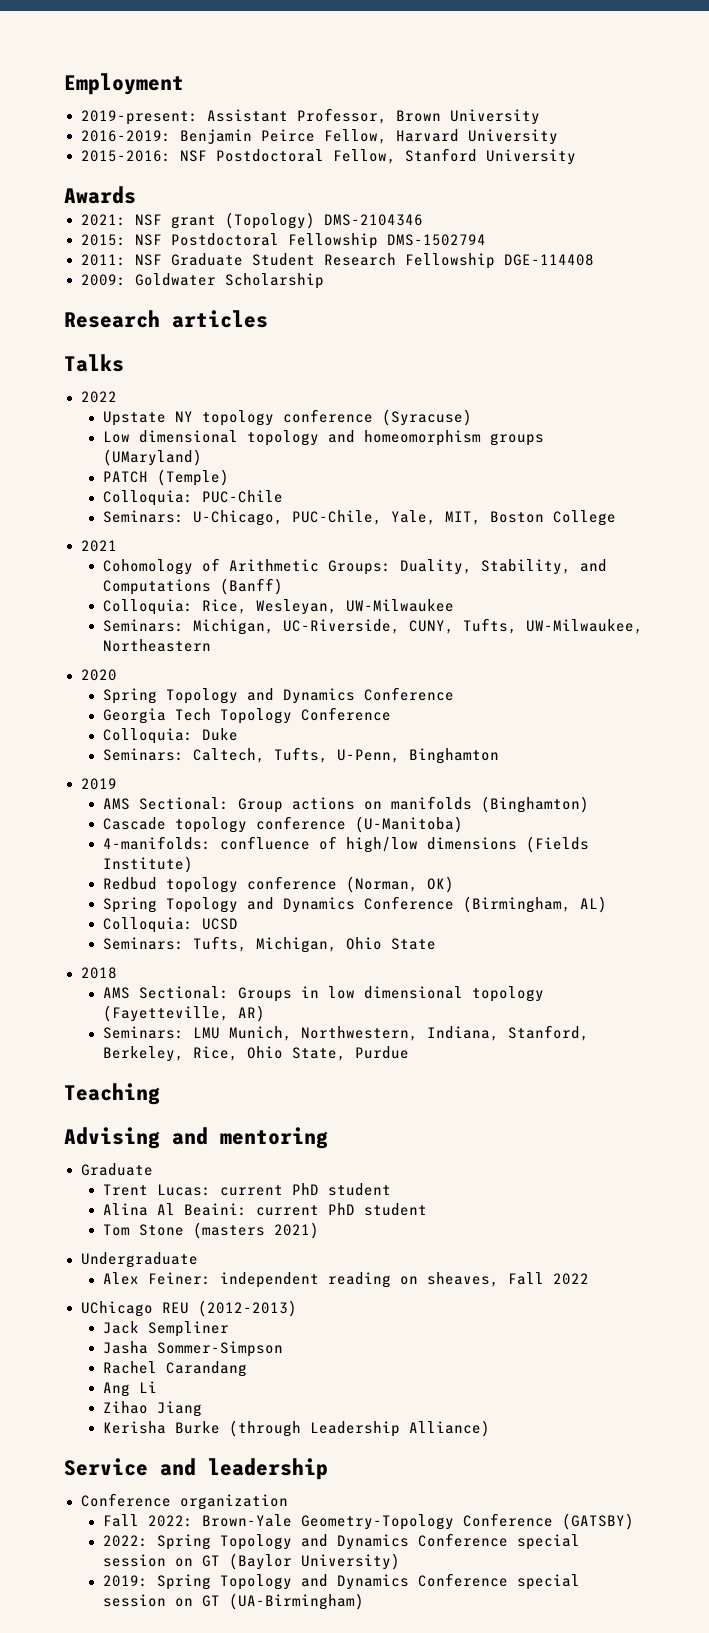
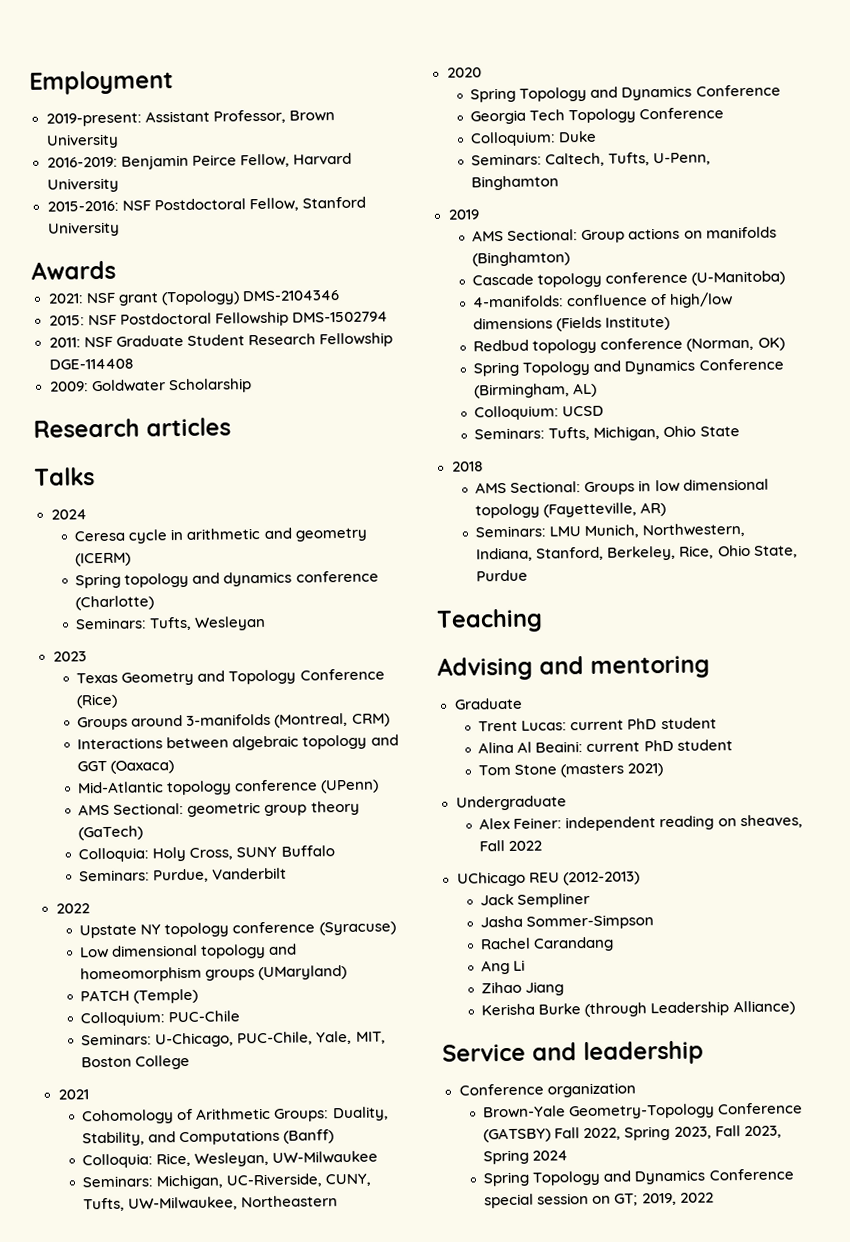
  Talks
+ 2024
+ Ceresa cycle in arithmetic and geometry (ICERM)
+ Spring topology and dynamics conference (Charlotte)
+ Seminars: Tufts, Wesleyan
+ 2023
+ Texas Geometry and Topology Conference (Rice)
+ Groups around 3-manifolds (Montreal, CRM)
+ Interactions between algebraic topology and GGT (Oaxaca)
+ Mid-Atlantic topology conference (UPenn)
+ AMS Sectional: geometric group theory (GaTech)
+ Colloquia: Holy Cross, SUNY Buffalo
+ Seminars: Purdue, Vanderbilt
- Colloquia: PUC-Chile
+ Colloquium: PUC-Chile
- Colloquia: Duke
+ Colloquium: Duke
- Colloquia: UCSD
+ Colloquium: UCSD
- Fall 2022: Brown-Yale Geometry-Topology Conference (GATSBY)
- 2022: Spring Topology and Dynamics Conference special session on GT (Baylor University)
- 2019: Spring Topology and Dynamics Conference special session on GT (UA-Birmingham)
+ Brown-Yale Geometry-Topology Conference (GATSBY) Fall 2022, Spring 2023, Fall 2023, Spring 2024
+ Spring Topology and Dynamics Conference special session on GT; 2019, 2022

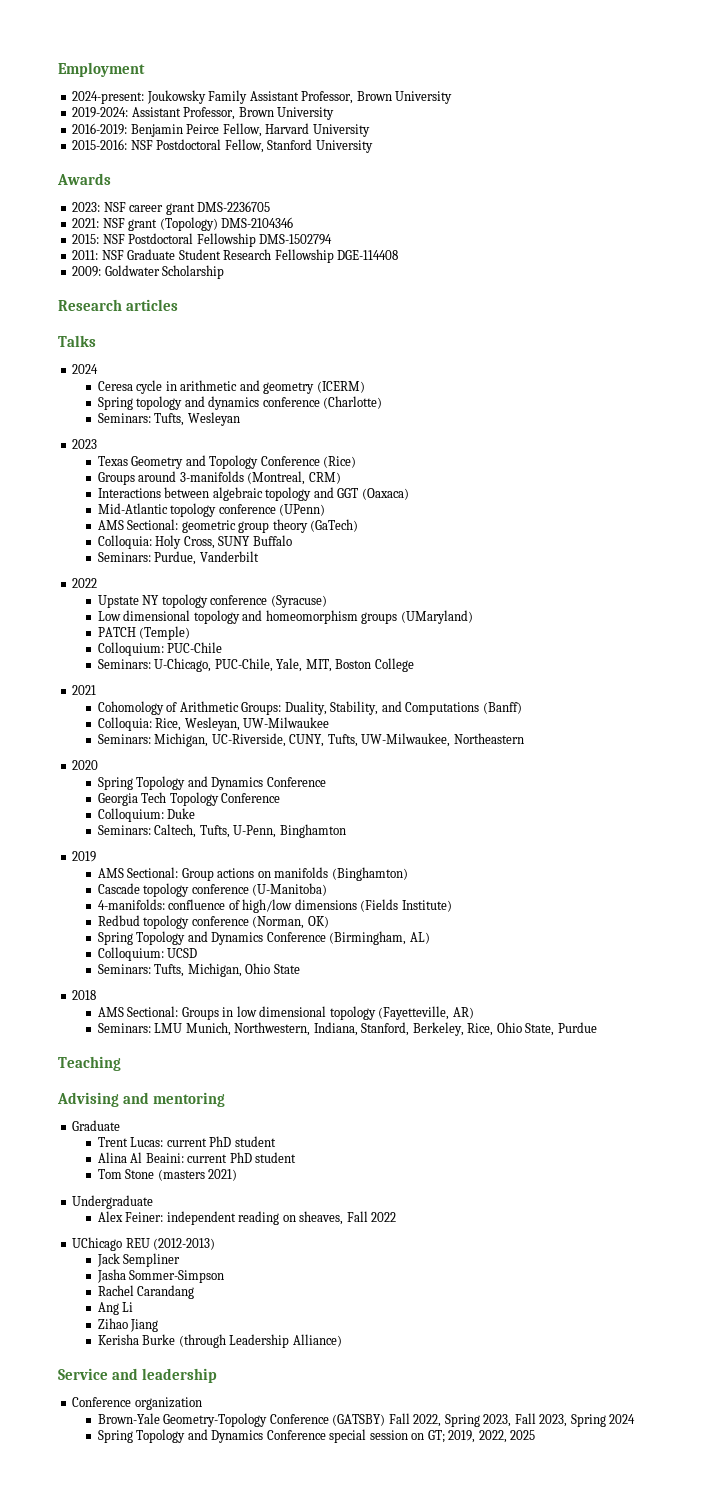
- 2019-present: Assistant Professor, Brown University
+ 2024-present: Joukowsky Family Assistant Professor, Brown University
+ 2019-2024: Assistant Professor, Brown University
+ 2023: NSF career grant DMS-2236705
- Spring Topology and Dynamics Conference special session on GT; 2019, 2022
+ Spring Topology and Dynamics Conference special session on GT; 2019, 2022, 2025

